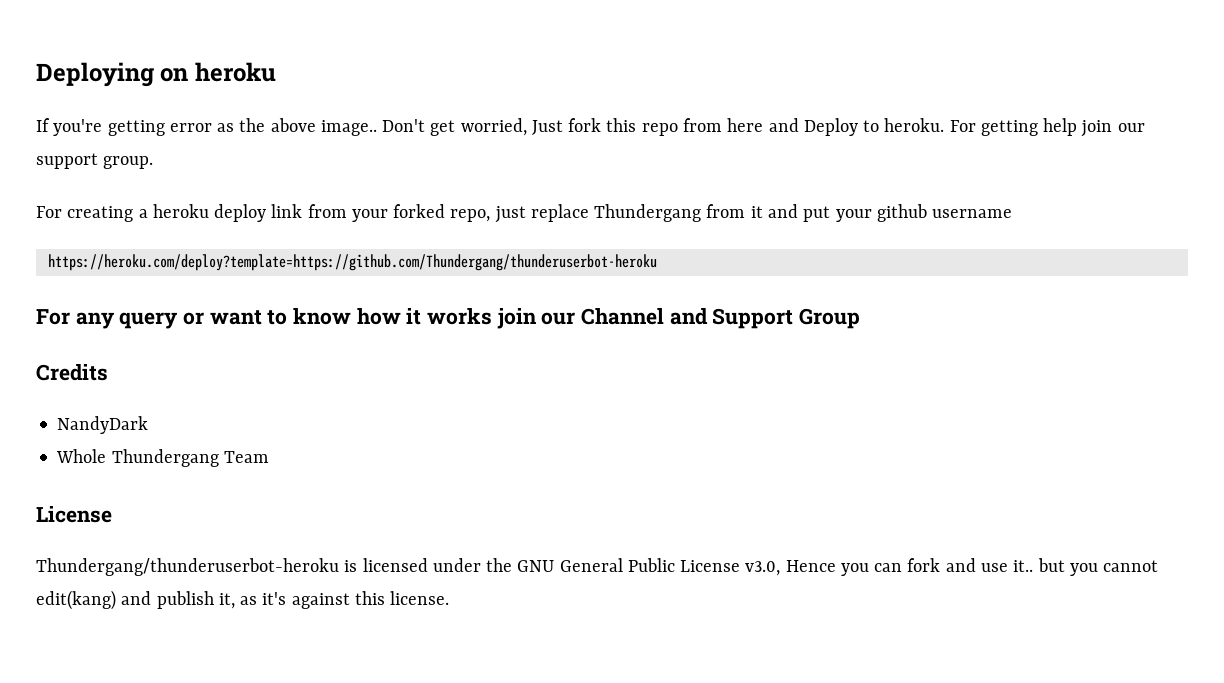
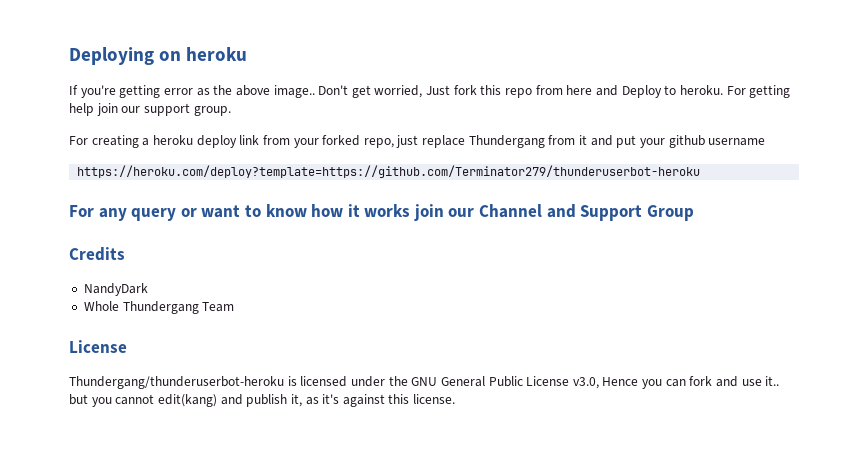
- https://heroku.com/deploy?template=https://github.com/Thundergang/thunderuserbot-heroku
+ https://heroku.com/deploy?template=https://github.com/Terminator279/thunderuserbot-heroku

